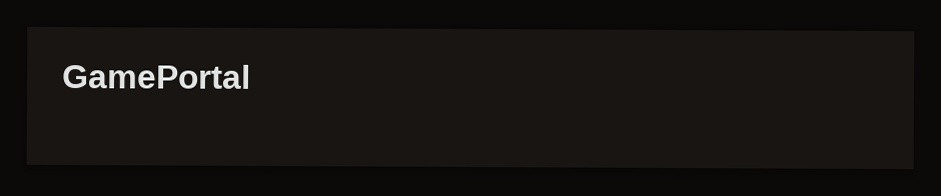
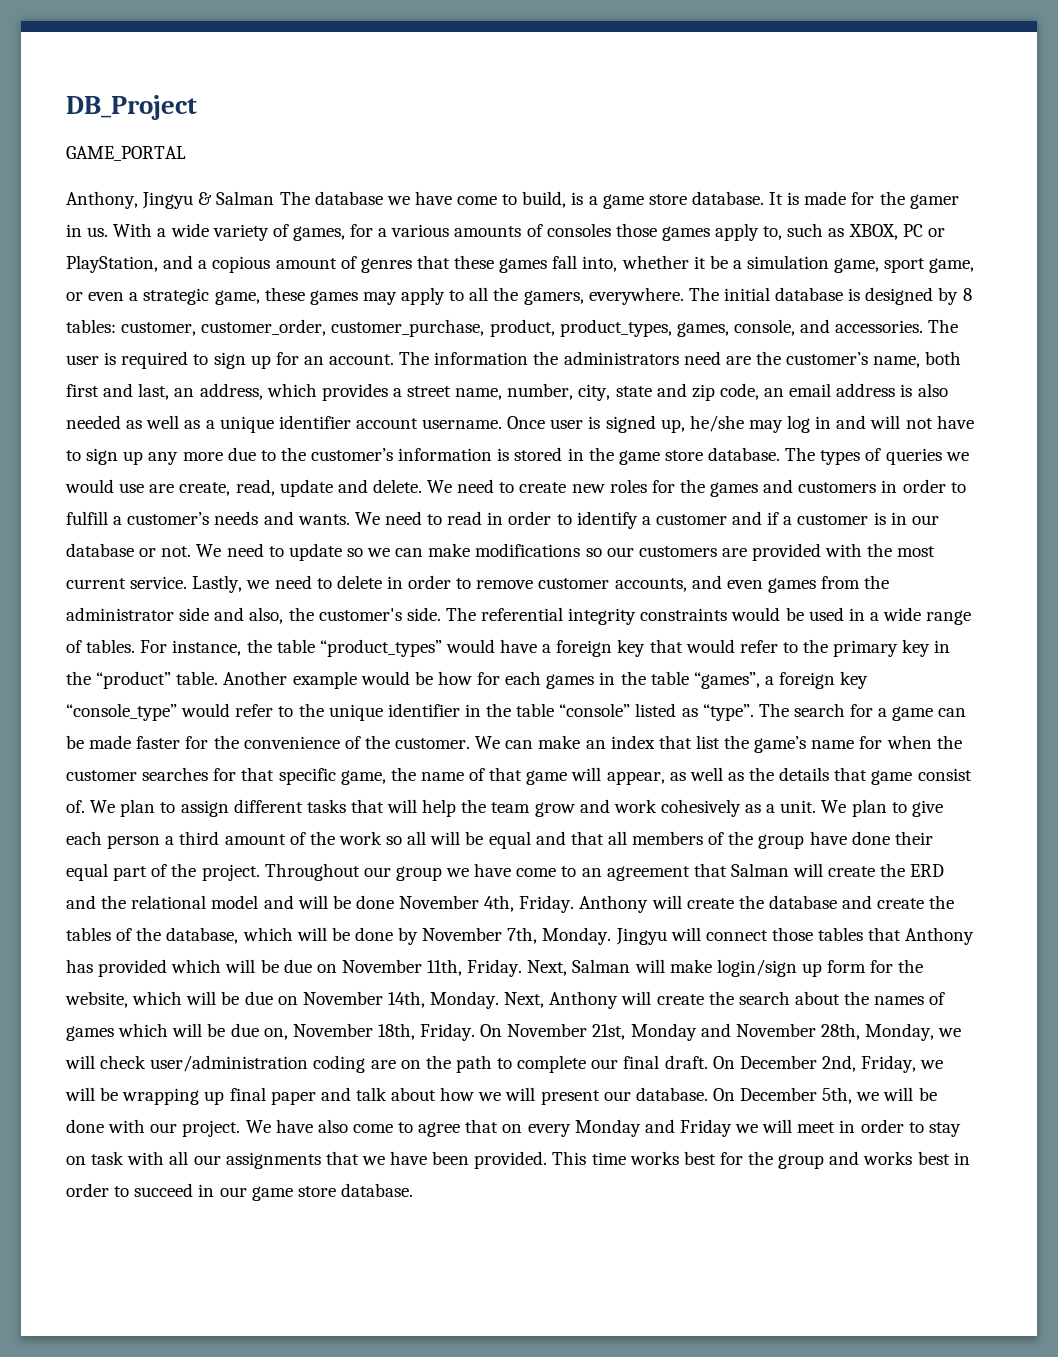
- GamePortal
+ DB_Project
+ GAME_PORTAL
+ Anthony, Jingyu & Salman The database we have come to build, is a game store database. It is made for the gamer in us. With a wide variety of games, for a various amounts of consoles those games apply to, such as XBOX, PC or PlayStation, and a copious amount of genres that these games fall into, whether it be a simulation game, sport game, or even a strategic game, these games may apply to all the gamers, everywhere. The initial database is designed by 8 tables: customer, customer_order, customer_purchase, product, product_types, games, console, and accessories. The user is required to sign up for an account. The information the administrators need are the customer’s name, both first and last, an address, which provides a street name, number, city, state and zip code, an email address is also needed as well as a unique identifier account username. Once user is signed up, he/she may log in and will not have to sign up any more due to the customer’s information is stored in the game store database. The types of queries we would use are create, read, update and delete. We need to create new roles for the games and customers in order to fulfill a customer’s needs and wants. We need to read in order to identify a customer and if a customer is in our database or not. We need to update so we can make modifications so our customers are provided with the most current service. Lastly, we need to delete in order to remove customer accounts, and even games from the administrator side and also, the customer's side. The referential integrity constraints would be used in a wide range of tables. For instance, the table “product_types” would have a foreign key that would refer to the primary key in the “product” table. Another example would be how for each games in the table “games”, a foreign key “console_type” would refer to the unique identifier in the table “console” listed as “type”. The search for a game can be made faster for the convenience of the customer. We can make an index that list the game’s name for when the customer searches for that specific game, the name of that game will appear, as well as the details that game consist of. We plan to assign different tasks that will help the team grow and work cohesively as a unit. We plan to give each person a third amount of the work so all will be equal and that all members of the group have done their equal part of the project. Throughout our group we have come to an agreement that Salman will create the ERD and the relational model and will be done November 4th, Friday. Anthony will create the database and create the tables of the database, which will be done by November 7th, Monday. Jingyu will connect those tables that Anthony has provided which will be due on November 11th, Friday. Next, Salman will make login/sign up form for the website, which will be due on November 14th, Monday. Next, Anthony will create the search about the names of games which will be due on, November 18th, Friday. On November 21st, Monday and November 28th, Monday, we will check user/administration coding are on the path to complete our final draft. On December 2nd, Friday, we will be wrapping up final paper and talk about how we will present our database. On December 5th, we will be done with our project. We have also come to agree that on every Monday and Friday we will meet in order to stay on task with all our assignments that we have been provided. This time works best for the group and works best in order to succeed in our game store database.

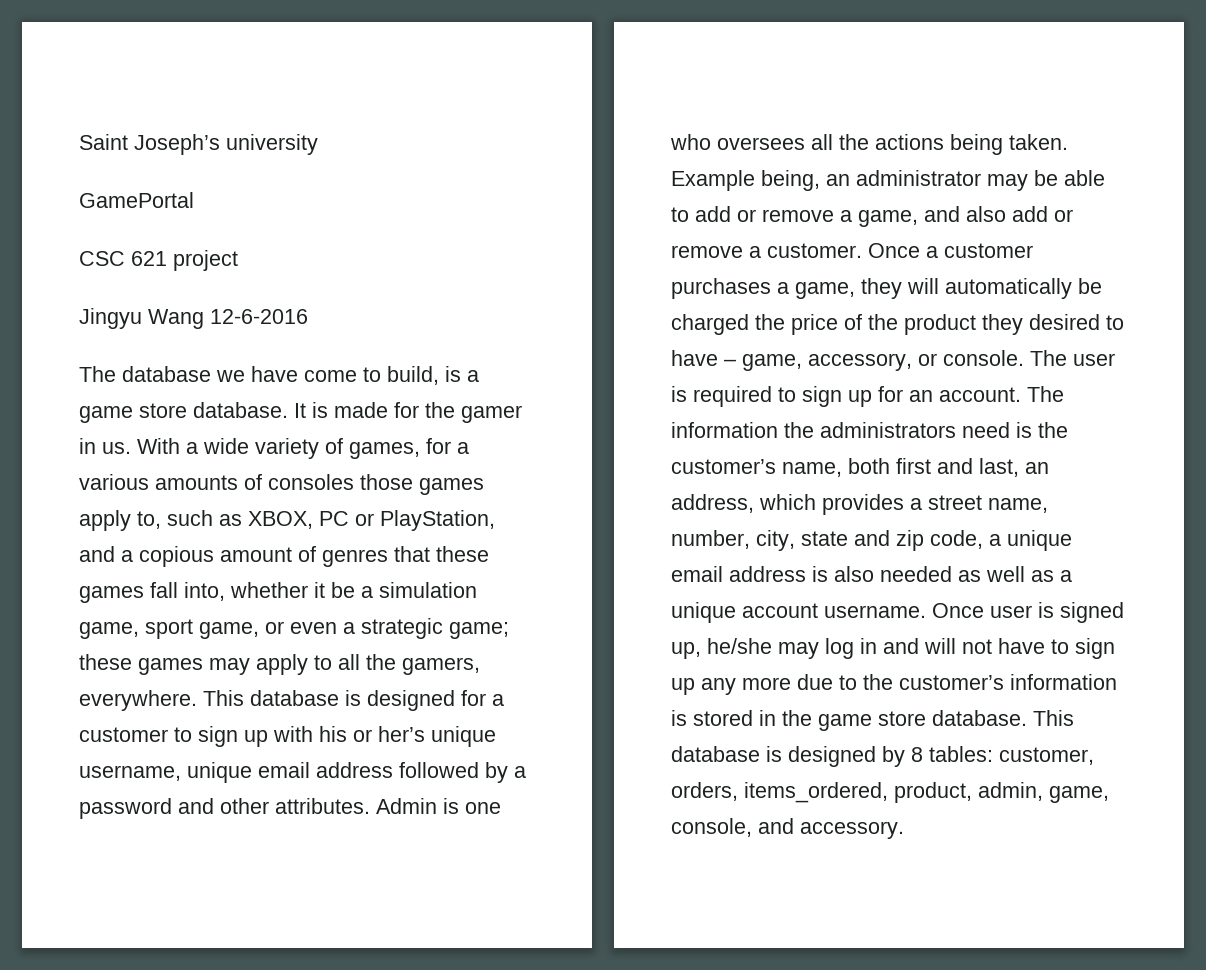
- DB_Project
- GAME_PORTAL
- Anthony, Jingyu & Salman The database we have come to build, is a game store database.
+ Saint Joseph’s university
+ GamePortal
+ CSC 621 project
+ Jingyu Wang 12-6-2016
+ The database we have come to build, is a game store database.
- With a wide variety of games, for a various amounts of consoles those games apply to, such as XBOX, PC or PlayStation, and a copious amount of genres that these games fall into, whether it be a simulation game, sport game, or even a strategic game, these games may apply to all the gamers, everywhere.
+ With a wide variety of games, for a various amounts of consoles those games apply to, such as XBOX, PC or PlayStation, and a copious amount of genres that these games fall into, whether it be a simulation game, sport game, or even a strategic game; these games may apply to all the gamers, everywhere.
- The initial database is designed by 8 tables: customer, customer_order, customer_purchase, product, product_types, games, console, and accessories.
+ This database is designed for a customer to sign up with his or her’s unique username, unique email address followed by a password and other attributes. Admin is one who oversees all the actions being taken. Example being, an administrator may be able to add or remove a game, and also add or remove a customer. Once a customer purchases a game, they will automatically be charged the price of the product they desired to have – game, accessory, or console.
- The information the administrators need are the customer’s name, both first and last, an address, which provides a street name, number, city, state and zip code, an email address is also needed as well as a unique identifier account username.
+ The information the administrators need is the customer’s name, both first and last, an address, which provides a street name, number, city, state and zip code, a unique email address is also needed as well as a unique account username.
- The types of queries we would use are create, read, update and delete. We need to create new roles for the games and customers in order to fulfill a customer’s needs and wants. We need to read in order to identify a customer and if a customer is in our database or not. We need to update so we can make modifications so our customers are provided with the most current service. Lastly, we need to delete in order to remove customer accounts, and even games from the administrator side and also, the customer's side. The referential integrity constraints would be used in a wide range of tables. For instance, the table “product_types” would have a foreign key that would refer to the primary key in the “product” table. Another example would be how for each games in the table “games”, a foreign key “console_type” would refer to the unique identifier in the table “console” listed as “type”. The search for a game can be made faster for the convenience of the customer. We can make an index that list the game’s name for when the customer searches for that specific game, the name of that game will appear, as well as the details that game consist of. We plan to assign different tasks that will help the team grow and work cohesively as a unit. We plan to give each person a third amount of the work so all will be equal and that all members of the group have done their equal part of the project. Throughout our group we have come to an agreement that Salman will create the ERD and the relational model and will be done November 4th, Friday. Anthony will create the database and create the tables of the database, which will be done by November 7th, Monday. Jingyu will connect those tables that Anthony has provided which will be due on November 11th, Friday. Next, Salman will make login/sign up form for the website, which will be due on November 14th, Monday. Next, Anthony will create the search about the names of games which will be due on, November 18th, Friday. On November 21st, Monday and November 28th, Monday, we will check user/administration coding are on the path to complete our final draft. On December 2nd, Friday, we will be wrapping up final paper and talk about how we will present our database. On December 5th, we will be done with our project. We have also come to agree that on every Monday and Friday we will meet in order to stay on task with all our assignments that we have been provided. This time works best for the group and works best in order to succeed in our game store database.
+ This database is designed by 8 tables: customer, orders, items_ordered, product, admin, game, console, and accessory.

